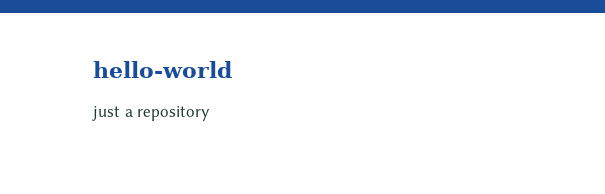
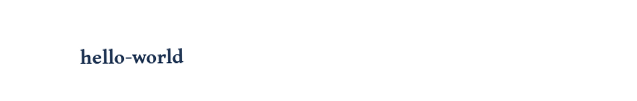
- just a repository

